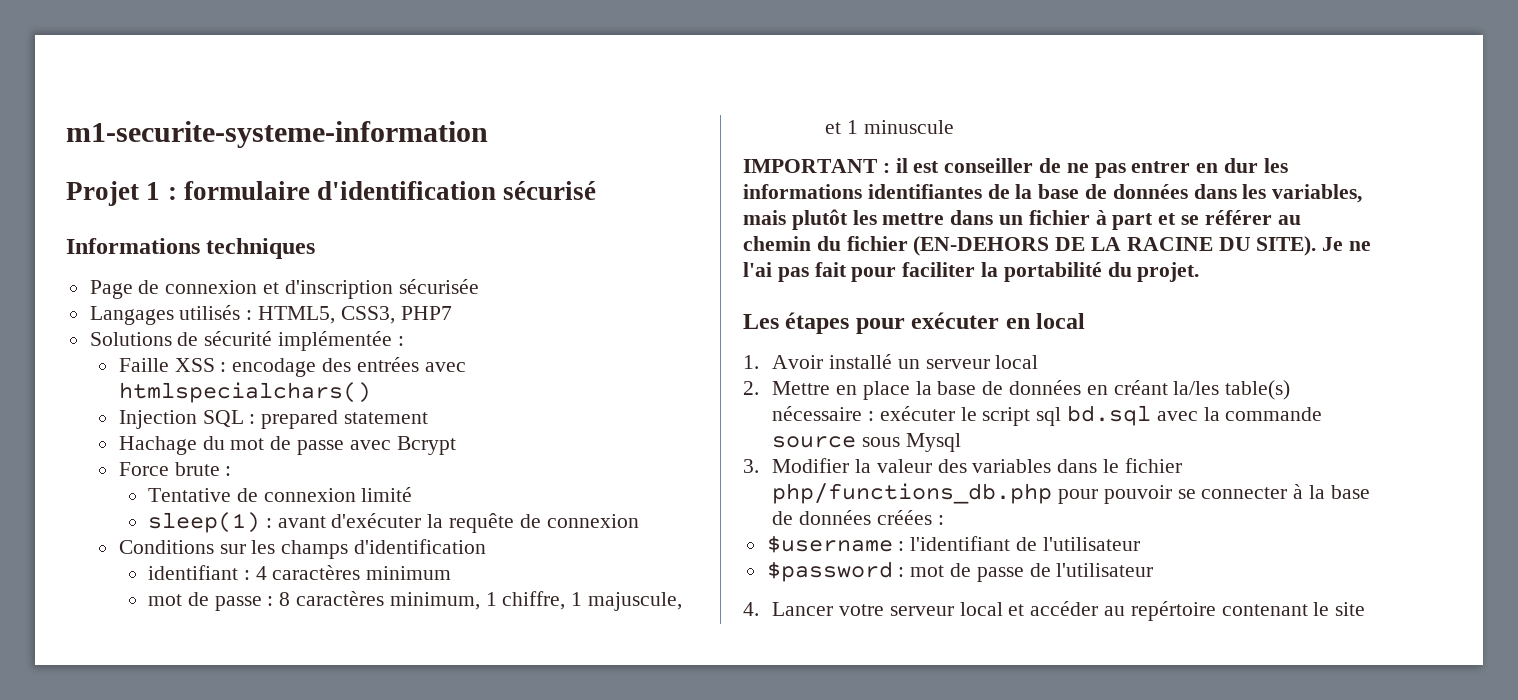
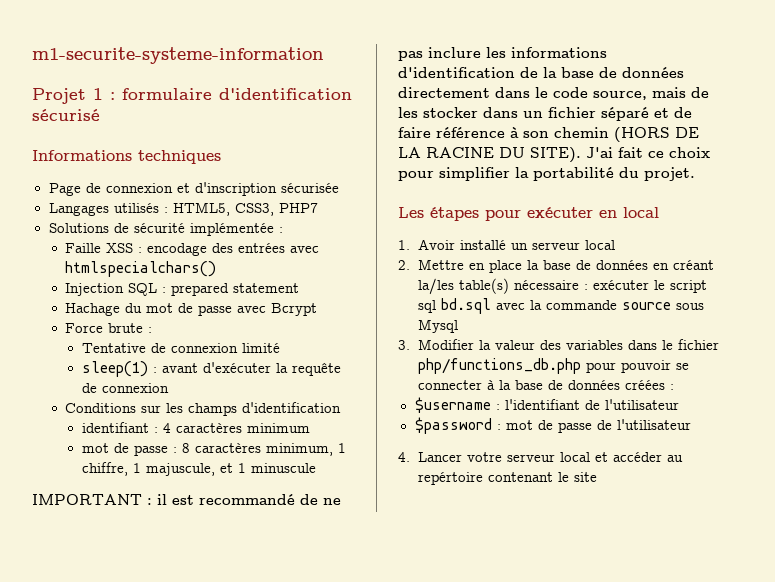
- IMPORTANT : il est conseiller de ne pas entrer en dur les informations identifiantes de la base de données dans les variables, mais plutôt les mettre dans un fichier à part et se référer au chemin du fichier (EN-DEHORS DE LA RACINE DU SITE).
+ IMPORTANT : il est recommandé de ne pas inclure les informations d'identification de la base de données directement dans le code source, mais de les stocker dans un fichier séparé et de faire référence à son chemin (HORS DE LA RACINE DU SITE).
- Je ne l'ai pas fait pour faciliter la portabilité du projet.
+ J'ai fait ce choix pour simplifier la portabilité du projet.

